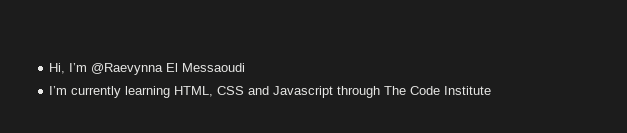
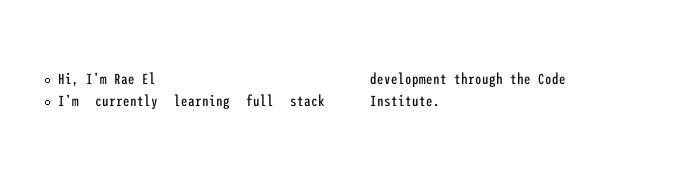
- Hi, I’m @Raevynna El Messaoudi
+ Hi, I’m Rae El
- I’m currently learning HTML, CSS and Javascript through The Code Institute
+ I’m currently learning full stack development through the Code Institute.

